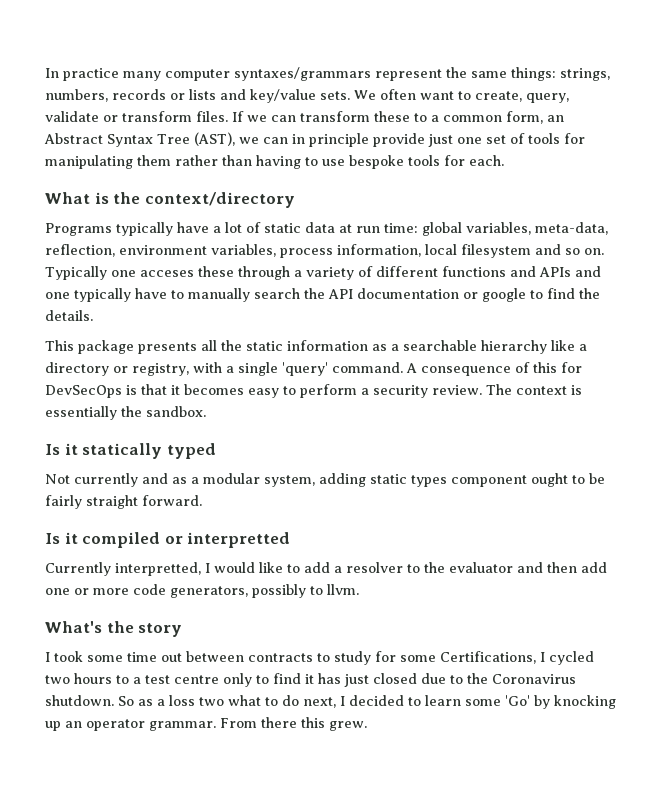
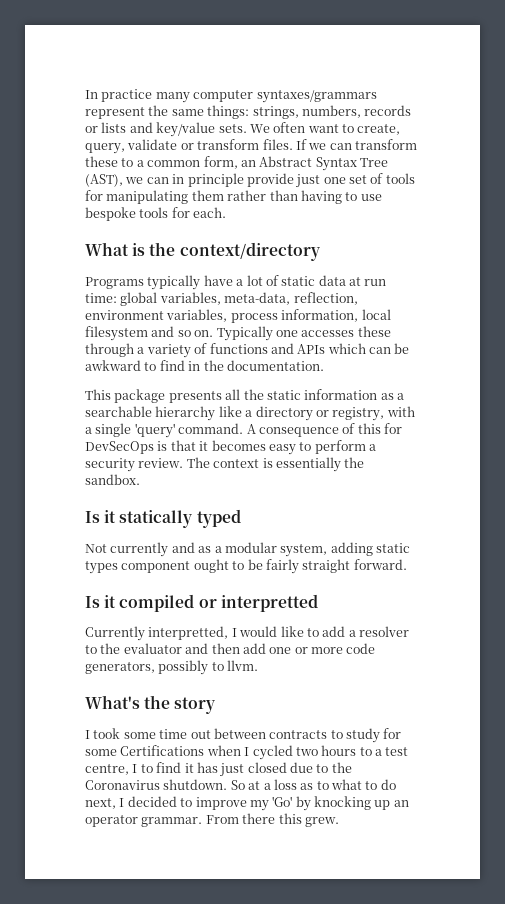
- Typically one acceses these through a variety of different functions and APIs and one typically have to manually search the API documentation or google to find the details.
+ Typically one accesses these through a variety of functions and APIs which can be awkward to find in the documentation.
- I took some time out between contracts to study for some Certifications, I cycled two hours to a test centre only to find it has just closed due to the Coronavirus shutdown.
+ I took some time out between contracts to study for some Certifications when I cycled two hours to a test centre, I to find it has just closed due to the Coronavirus shutdown.
- So as a loss two what to do next, I decided to learn some 'Go' by knocking up an operator grammar.
+ So at a loss as to what to do next, I decided to improve my 'Go' by knocking up an operator grammar.

